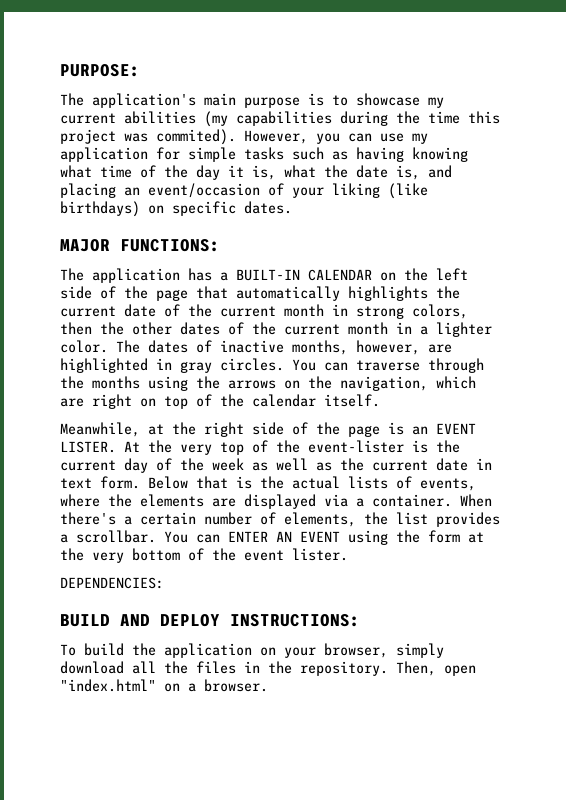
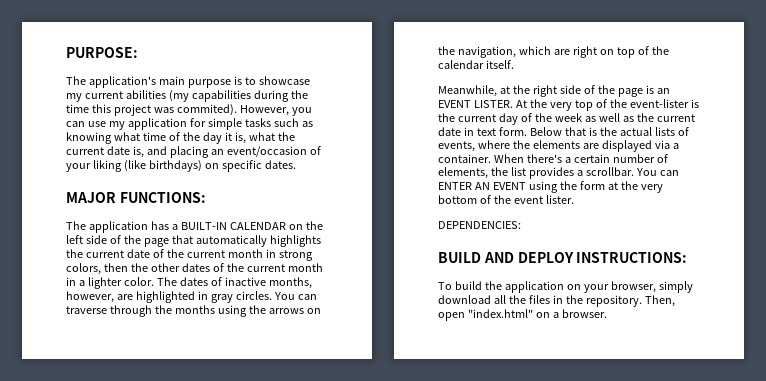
- However, you can use my application for simple tasks such as having knowing what time of the day it is, what the date is, and placing an event/occasion of your liking (like birthdays) on specific dates.
+ However, you can use my application for simple tasks such as knowing what time of the day it is, what the current date is, and placing an event/occasion of your liking (like birthdays) on specific dates.

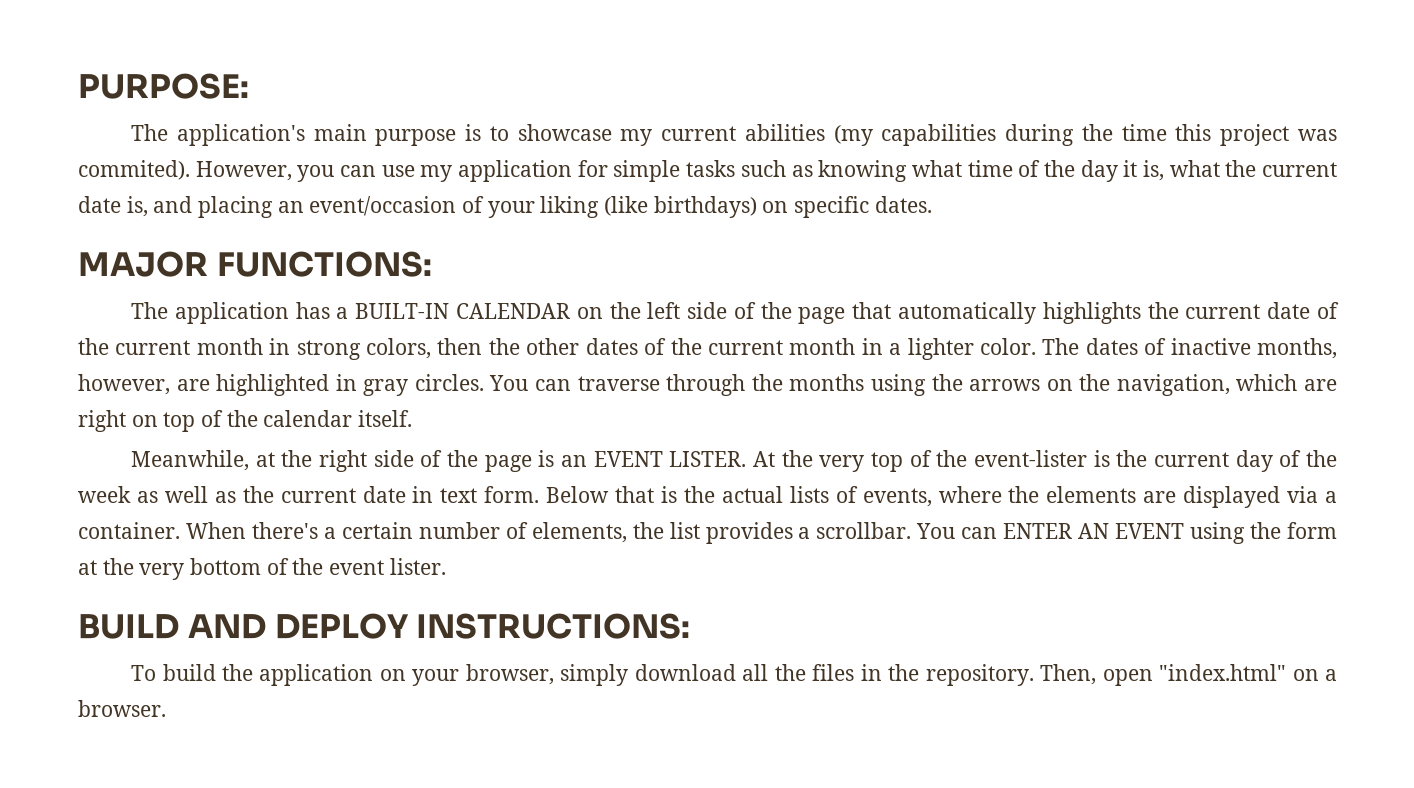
- DEPENDENCIES:

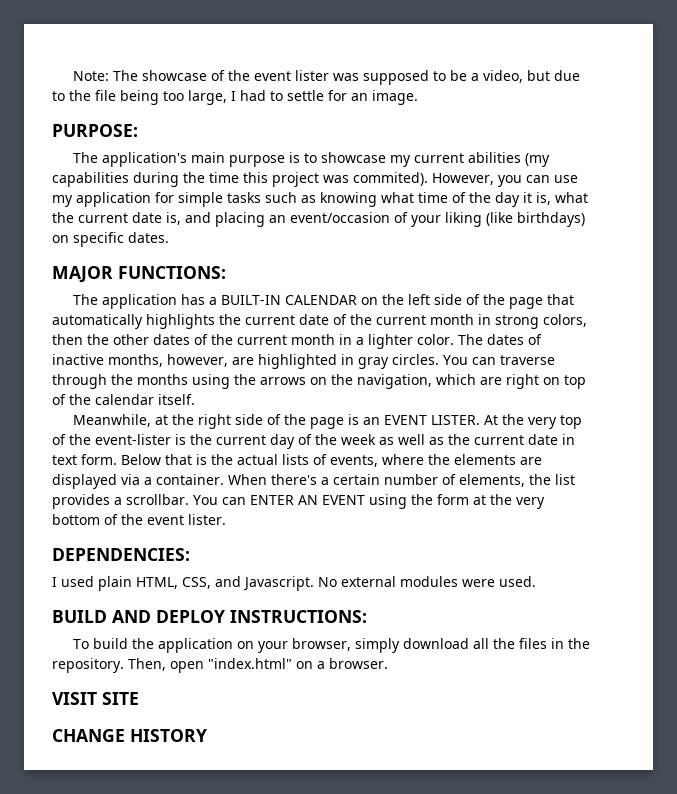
+ Note: The showcase of the event lister was supposed to be a video, but due to the file being too large, I had to settle for an image.
+ DEPENDENCIES:
+ I used plain HTML, CSS, and Javascript. No external modules were used.
+ VISIT SITE
+ CHANGE HISTORY

